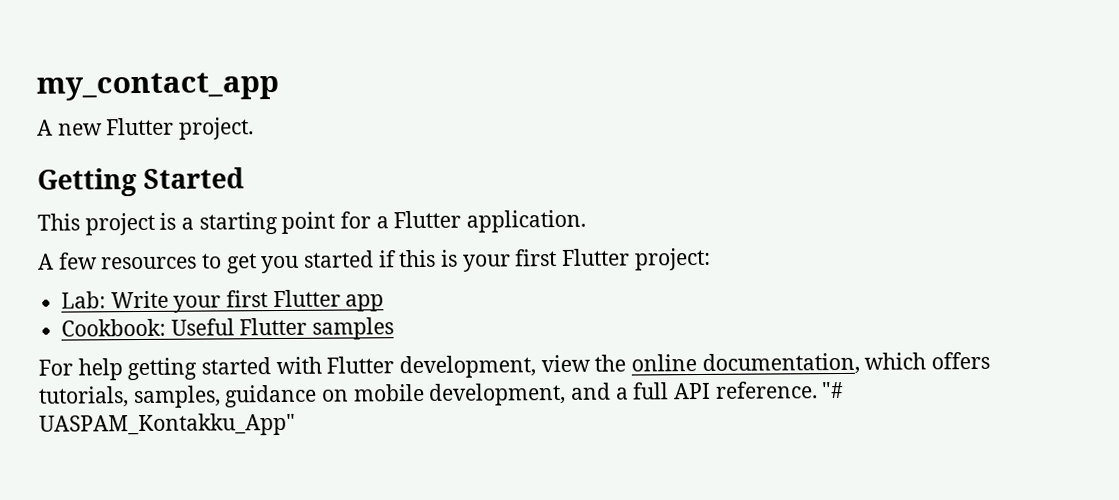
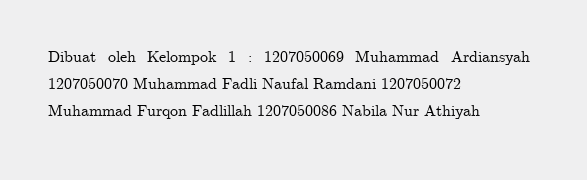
- my_contact_app
- A new Flutter project.
- Getting Started
- This project is a starting point for a Flutter application.
- A few resources to get you started if this is your first Flutter project:
- Lab: Write your first Flutter app
- Cookbook: Useful Flutter samples
- For help getting started with Flutter development, view the online documentation, which offers tutorials, samples, guidance on mobile development, and a full API reference. "# UASPAM_Kontakku_App"
+ Dibuat oleh Kelompok 1 : 1207050069 Muhammad Ardiansyah 1207050070 Muhammad Fadli Naufal Ramdani 1207050072 Muhammad Furqon Fadlillah 1207050086 Nabila Nur Athiyah

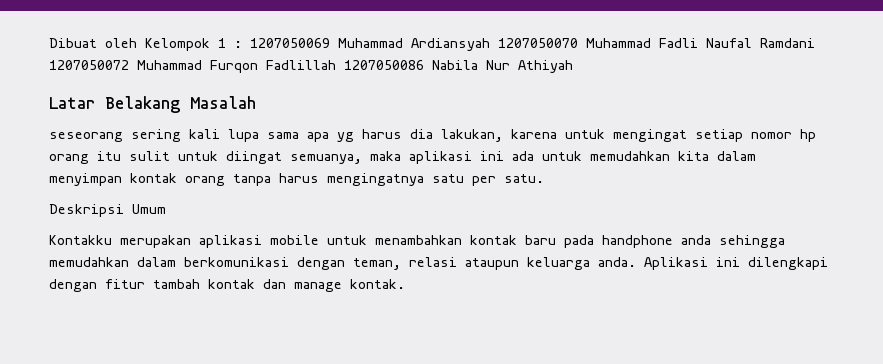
+ Latar Belakang Masalah
+ seseorang sering kali lupa sama apa yg harus dia lakukan, karena untuk mengingat setiap nomor hp orang itu sulit untuk diingat semuanya, maka aplikasi ini ada untuk memudahkan kita dalam menyimpan kontak orang tanpa harus mengingatnya satu per satu.
+ Deskripsi Umum
+ Kontakku merupakan aplikasi mobile untuk menambahkan kontak baru pada handphone anda sehingga memudahkan dalam berkomunikasi dengan teman, relasi ataupun keluarga anda. Aplikasi ini dilengkapi dengan fitur tambah kontak dan manage kontak.

